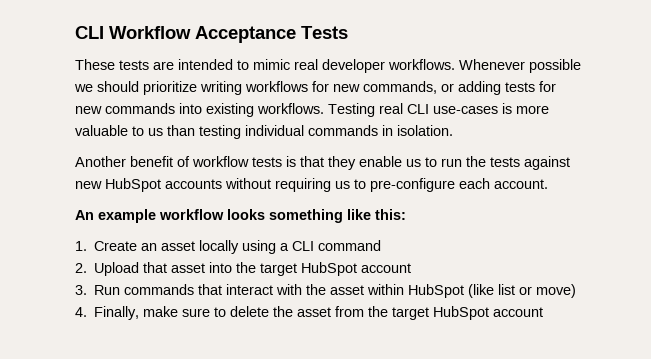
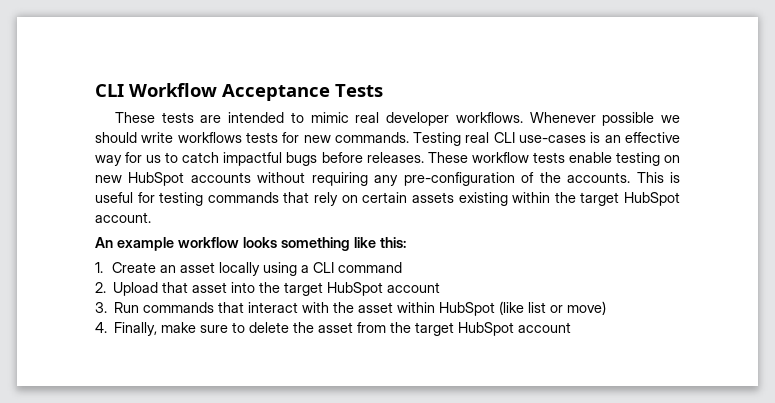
- Whenever possible we should prioritize writing workflows for new commands, or adding tests for new commands into existing workflows.
+ Whenever possible we should write workflows tests for new commands.
- Testing real CLI use-cases is more valuable to us than testing individual commands in isolation.
- Another benefit of workflow tests is that they enable us to run the tests against new HubSpot accounts without requiring us to pre-configure each account.
+ Testing real CLI use-cases is an effective way for us to catch impactful bugs before releases. These workflow tests enable testing on new HubSpot accounts without requiring any pre-configuration of the accounts. This is useful for testing commands that rely on certain assets existing within the target HubSpot account.

